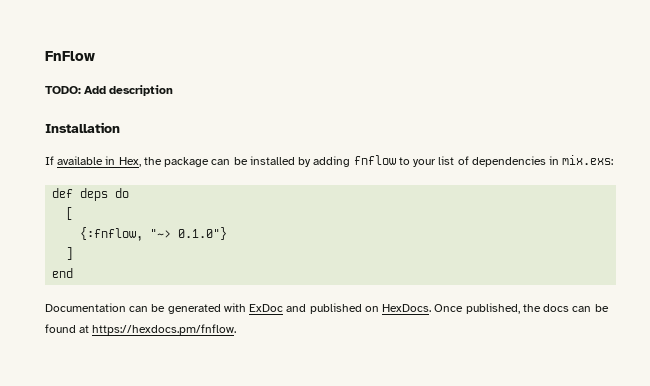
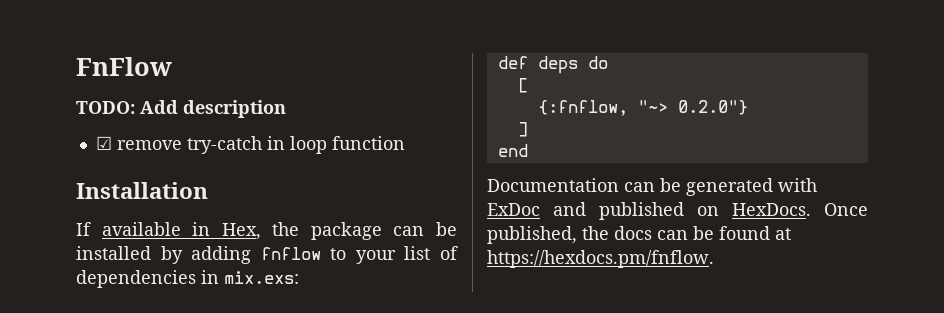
+ ☑ remove try-catch in loop function
- {:fnflow, "~> 0.1.0"}
+ {:fnflow, "~> 0.2.0"}

